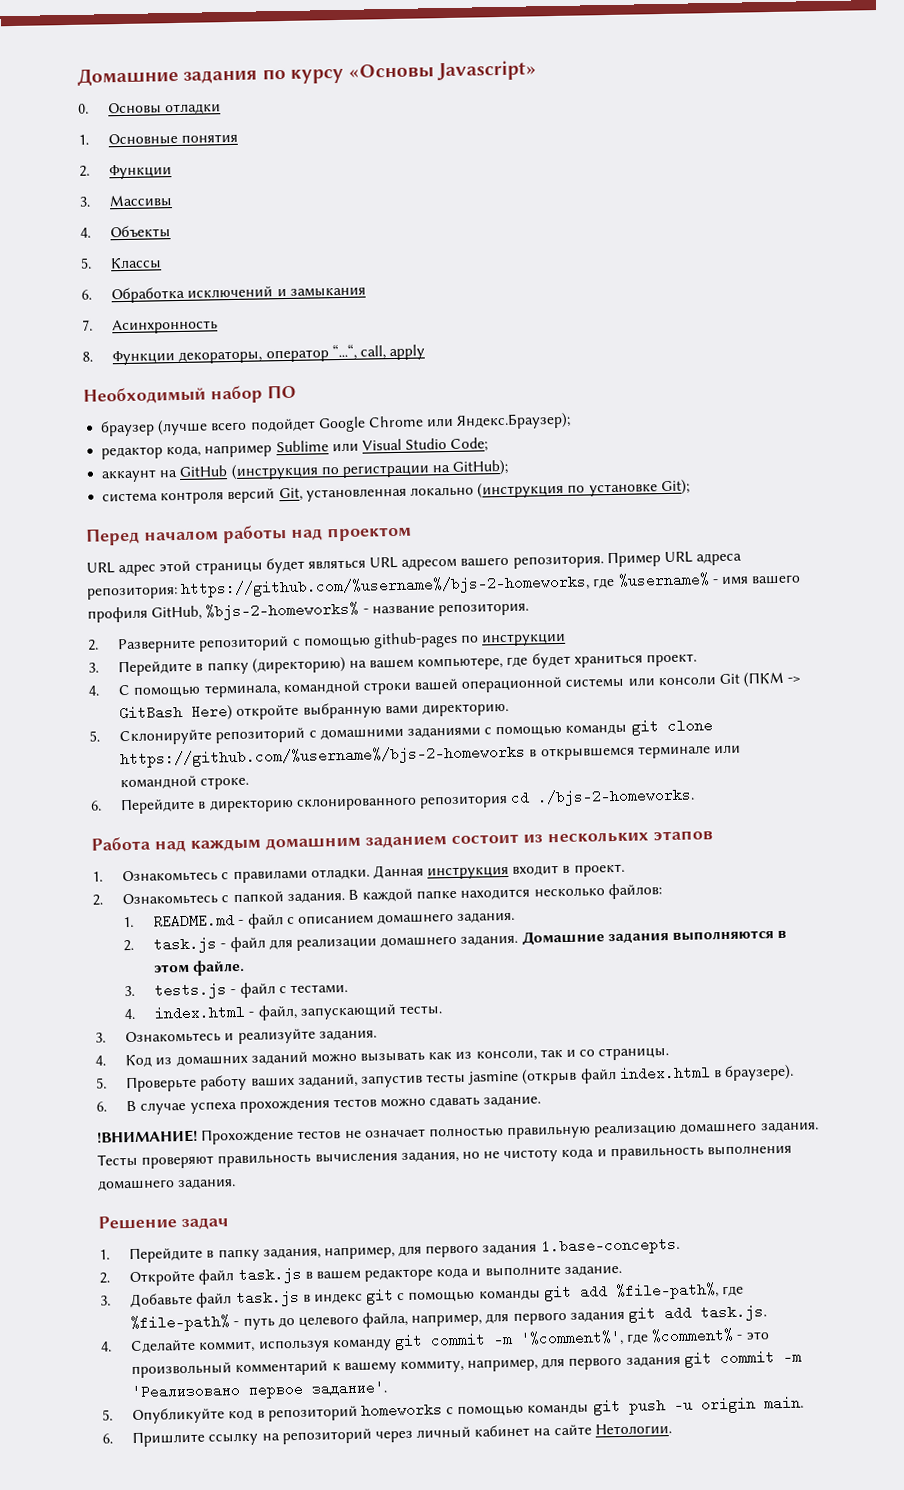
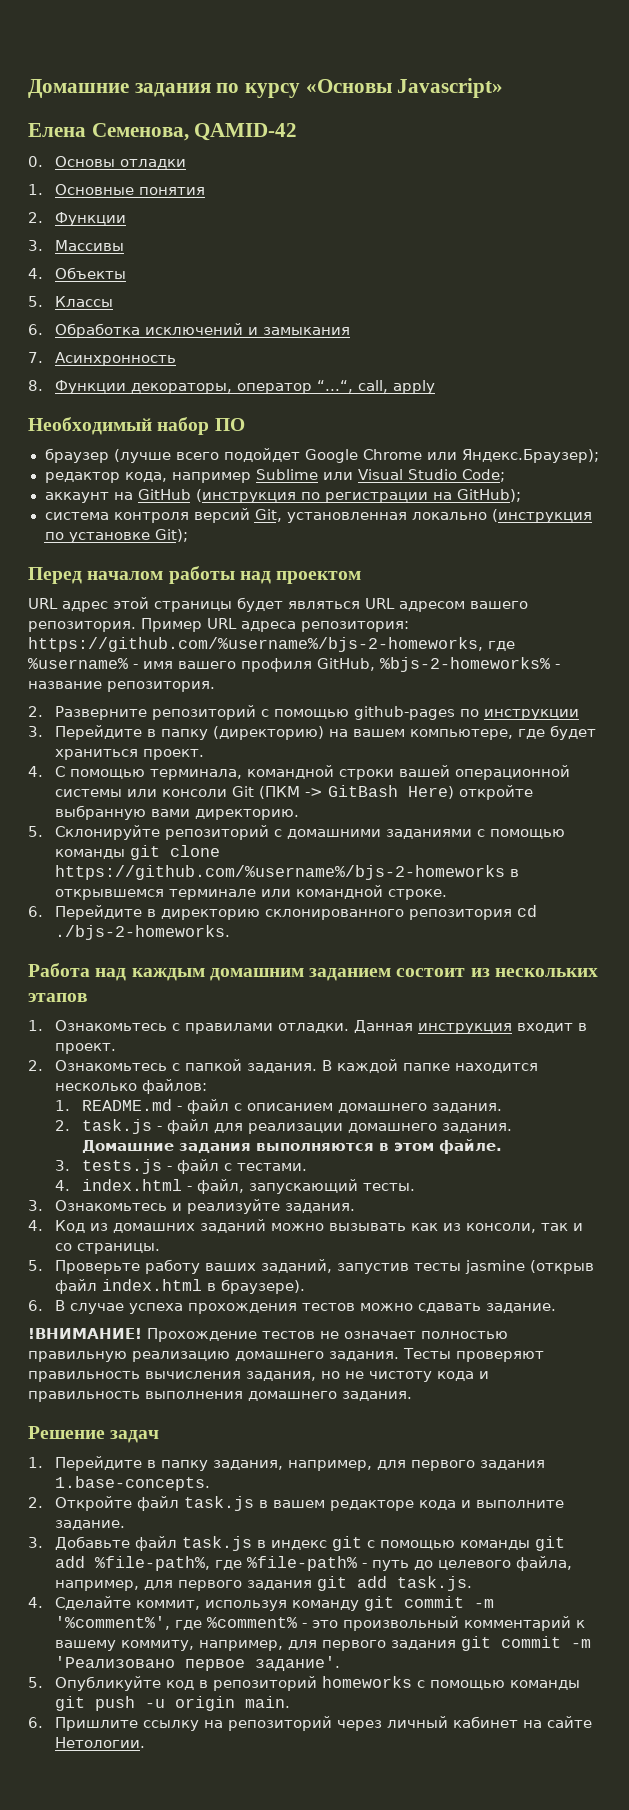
+ Елена Семенова, QAMID-42

